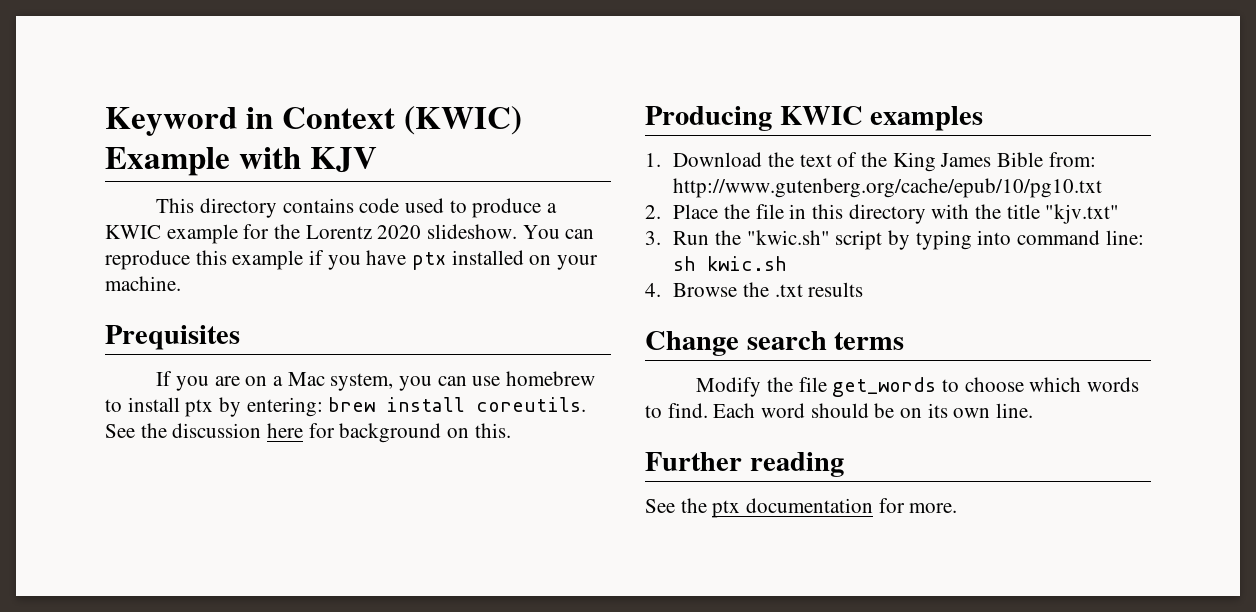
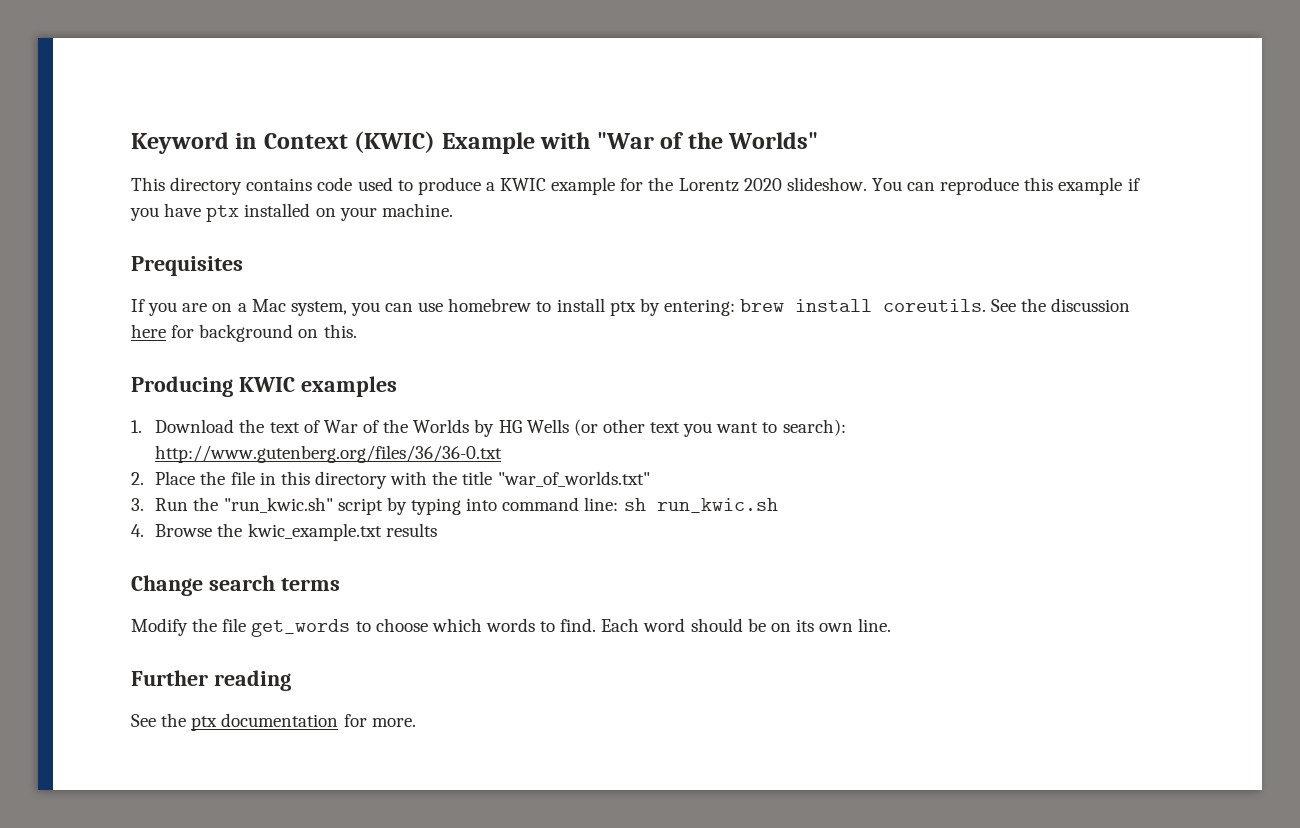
- Keyword in Context (KWIC) Example with KJV
+ Keyword in Context (KWIC) Example with "War of the Worlds"
- 1. Download the text of the King James Bible from: http://www.gutenberg.org/cache/epub/10/pg10.txt
+ 1. Download the text of War of the Worlds by HG Wells (or other text you want to search): http://www.gutenberg.org/files/36/36-0.txt
- 2. Place the file in this directory with the title "kjv.txt"
+ 2. Place the file in this directory with the title "war_of_worlds.txt"
- 3. Run the "kwic.sh" script by typing into command line: sh kwic.sh
+ 3. Run the "run_kwic.sh" script by typing into command line: sh run_kwic.sh
- 4. Browse the .txt results
+ 4. Browse the kwic_example.txt results

